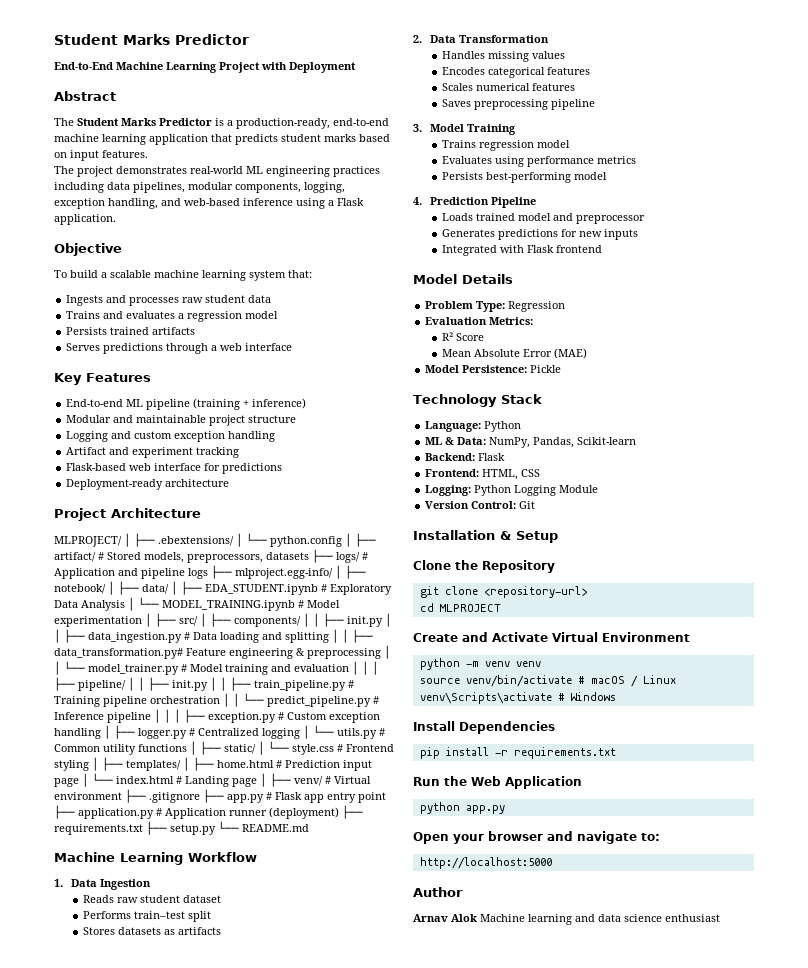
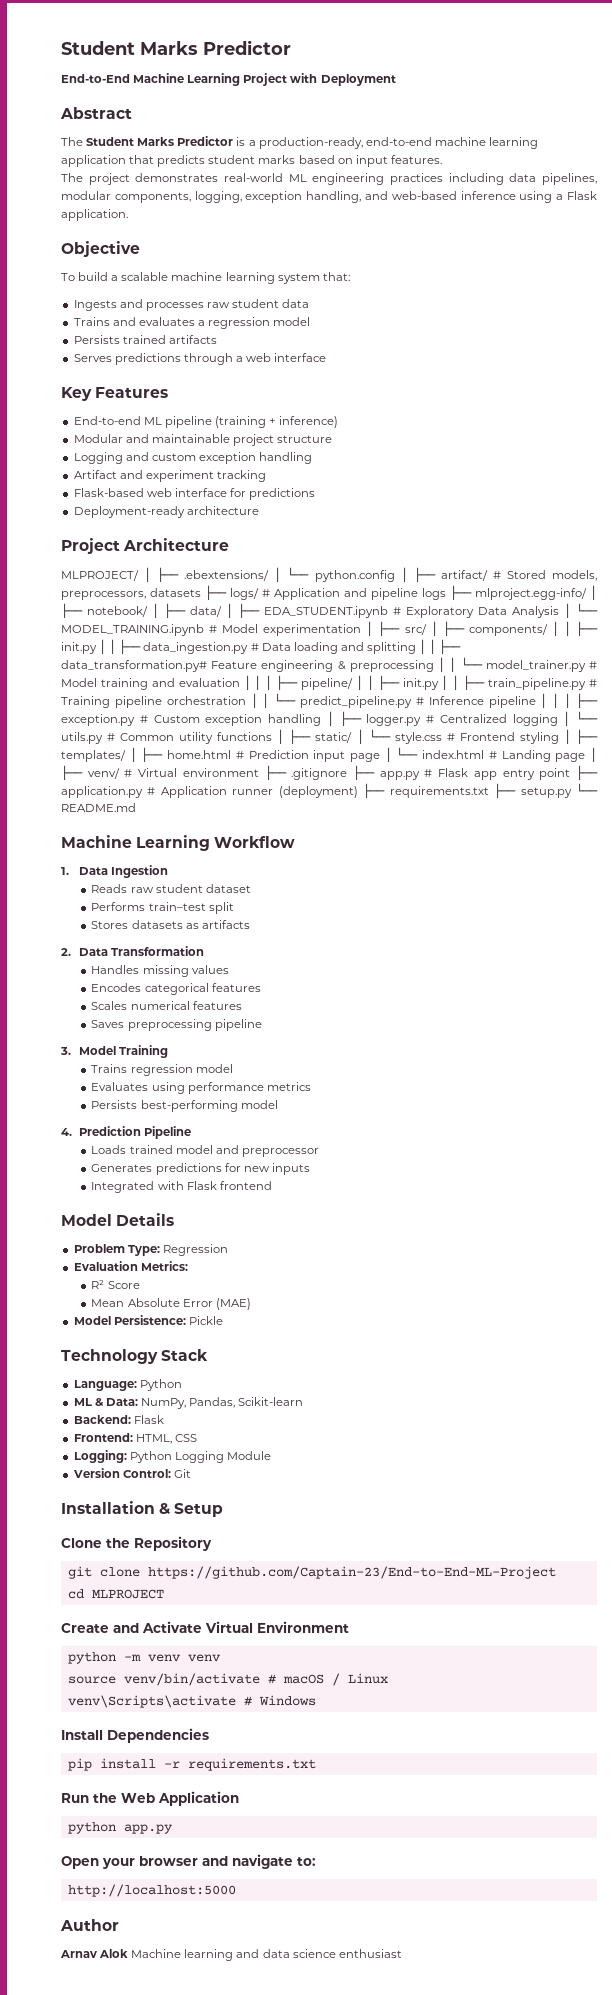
- git clone <repository-url>
+ git clone https://github.com/Captain-23/End-to-End-ML-Project

